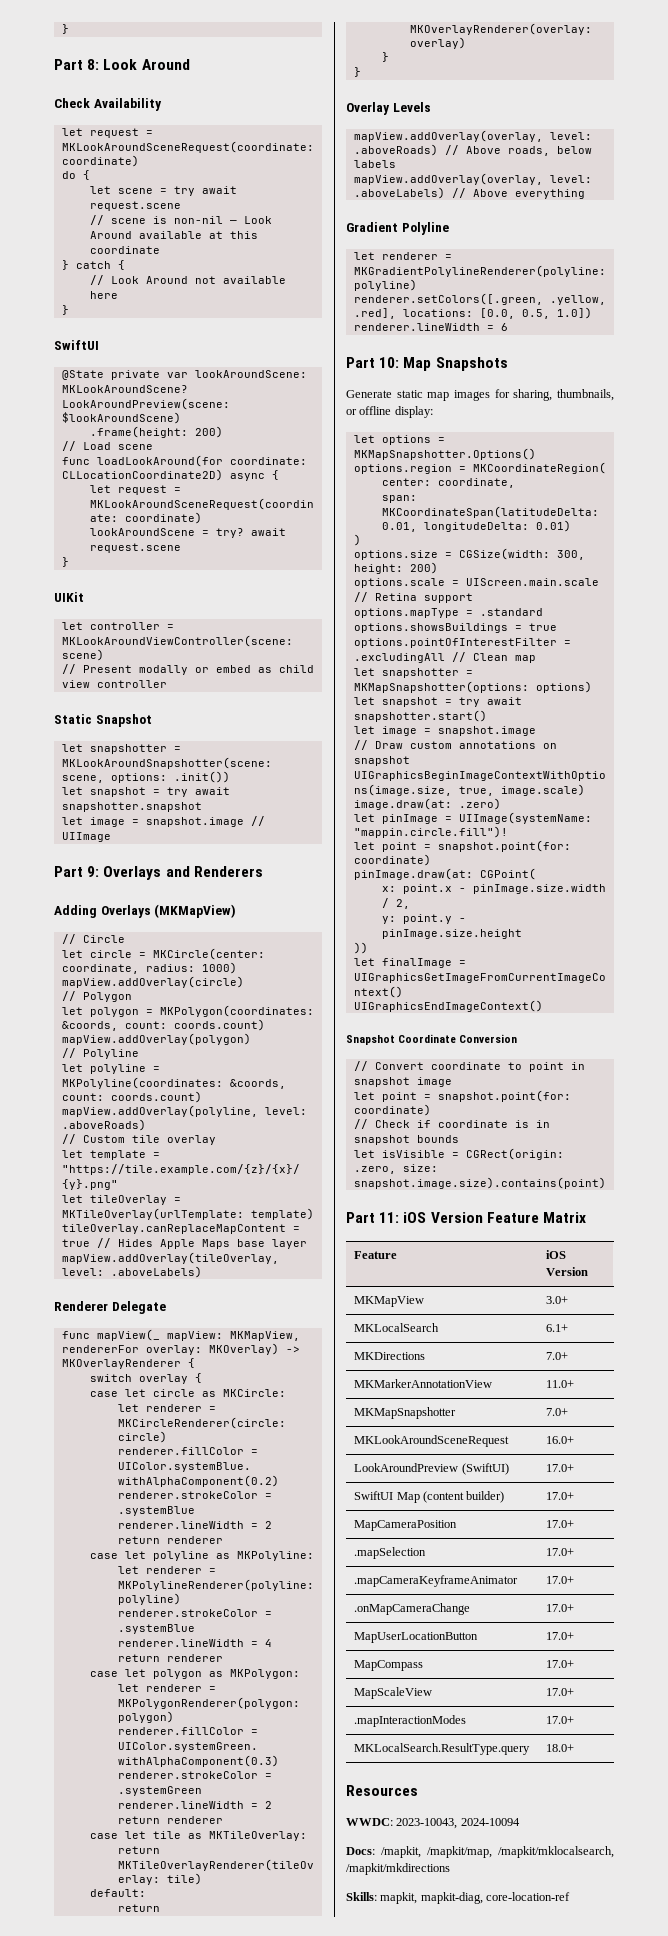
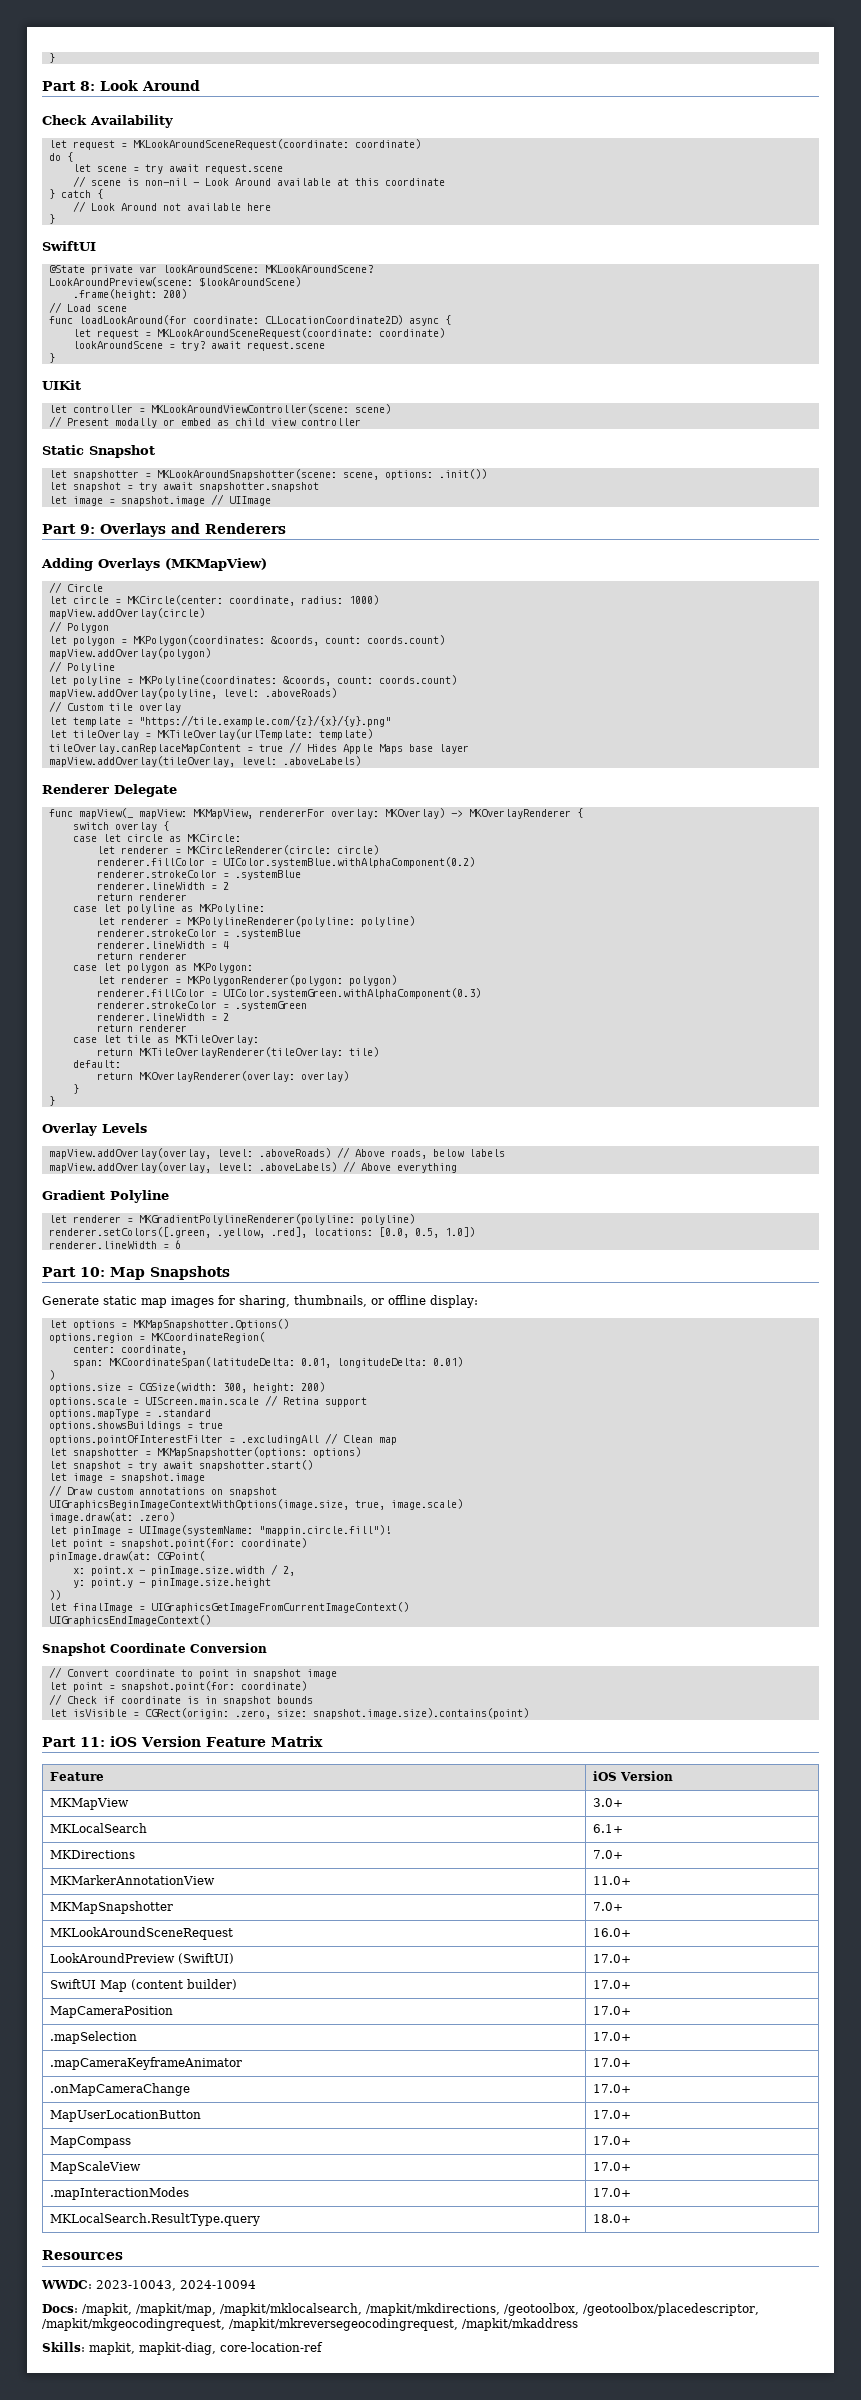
- Docs: /mapkit, /mapkit/map, /mapkit/mklocalsearch, /mapkit/mkdirections
+ Docs: /mapkit, /mapkit/map, /mapkit/mklocalsearch, /mapkit/mkdirections, /geotoolbox, /geotoolbox/placedescriptor, /mapkit/mkgeocodingrequest, /mapkit/mkreversegeocodingrequest, /mapkit/mkaddress

